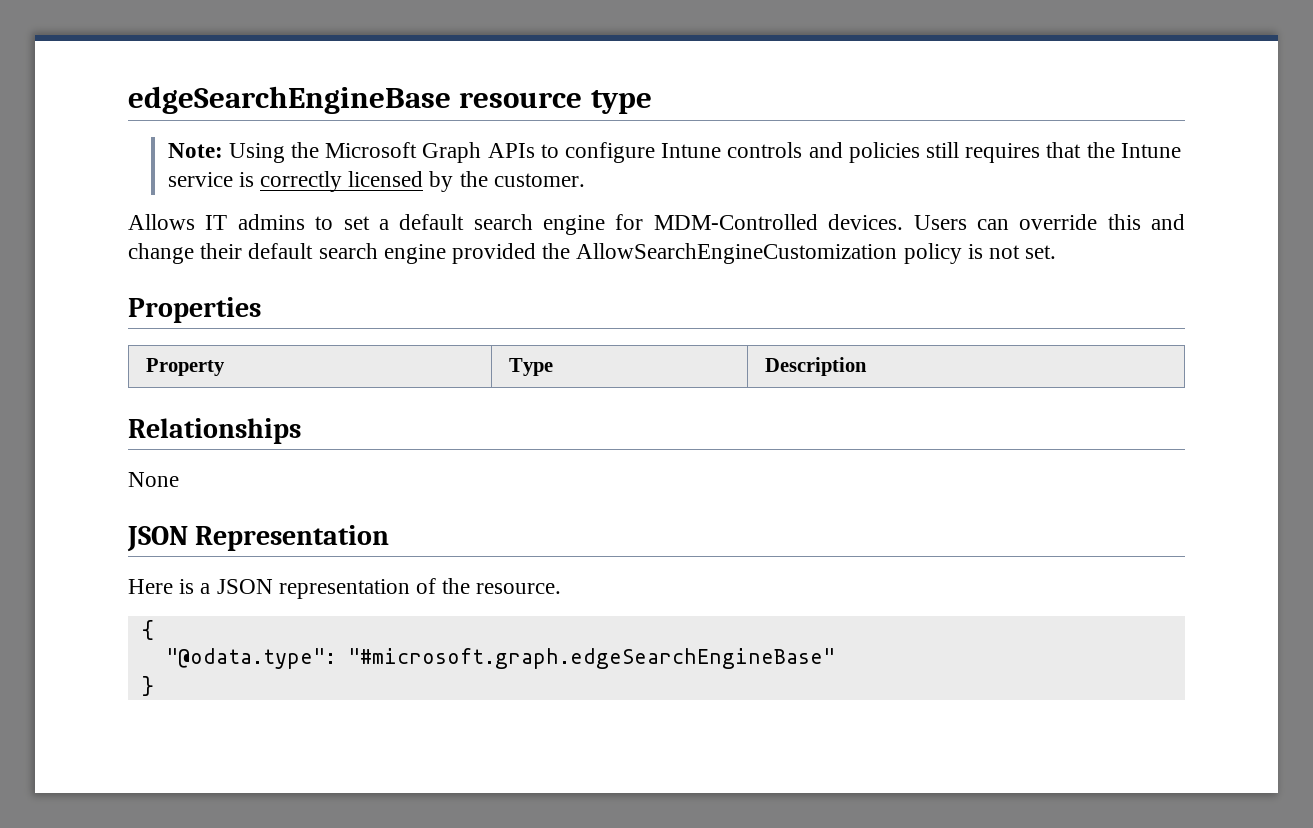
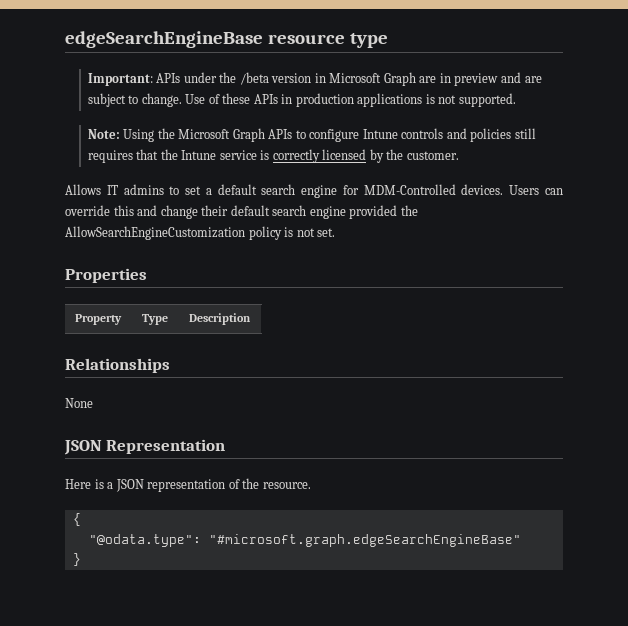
+ Important: APIs under the /beta version in Microsoft Graph are in preview and are subject to change. Use of these APIs in production applications is not supported.

